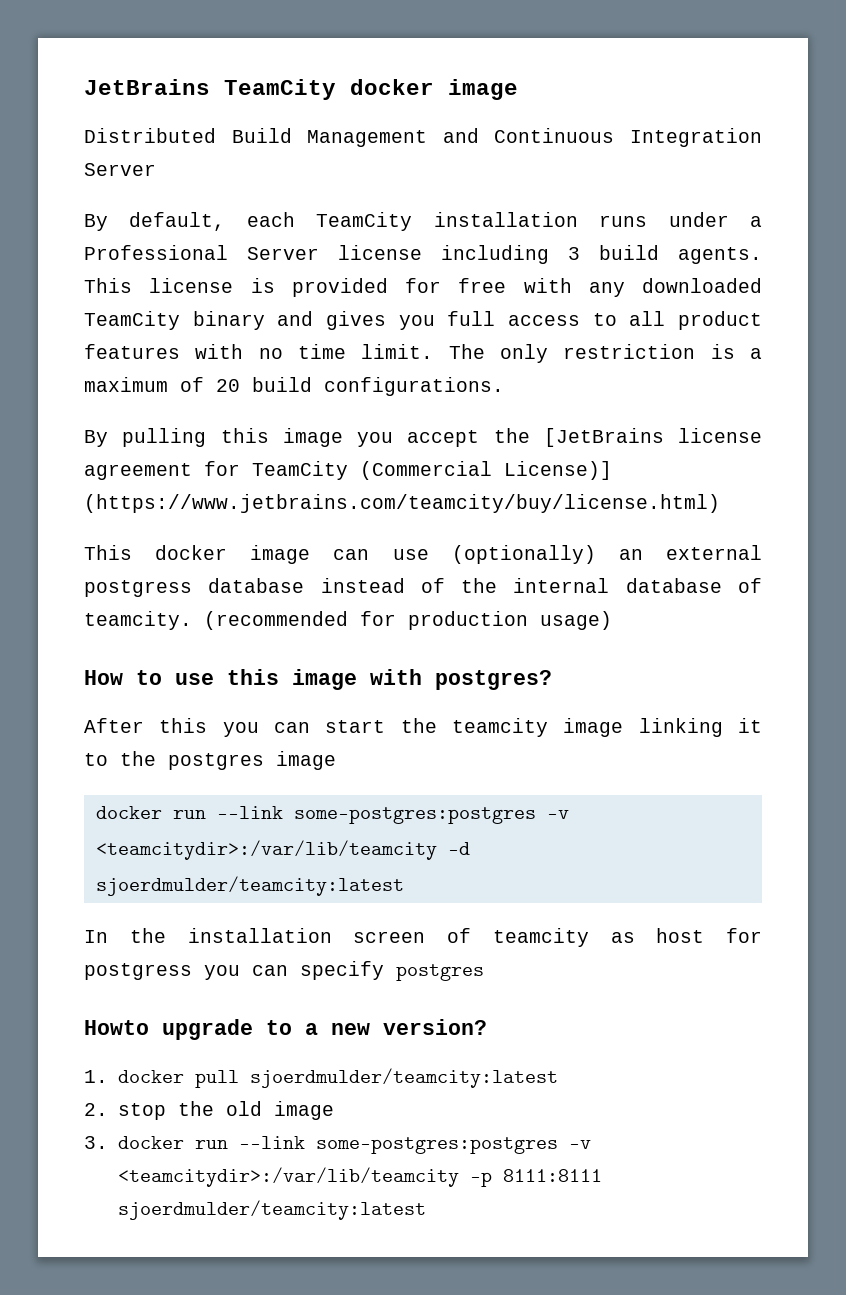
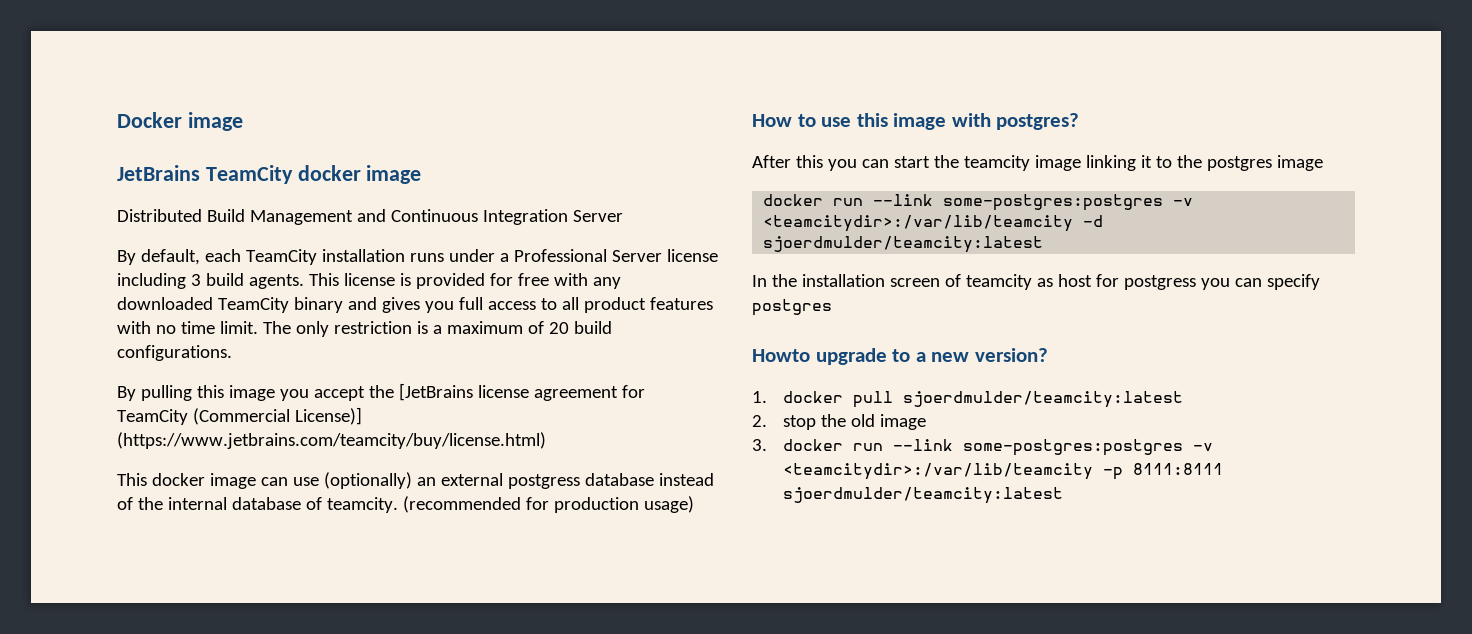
+ Docker image

